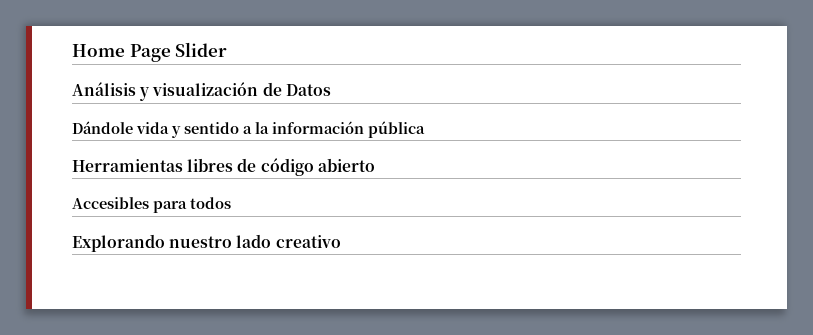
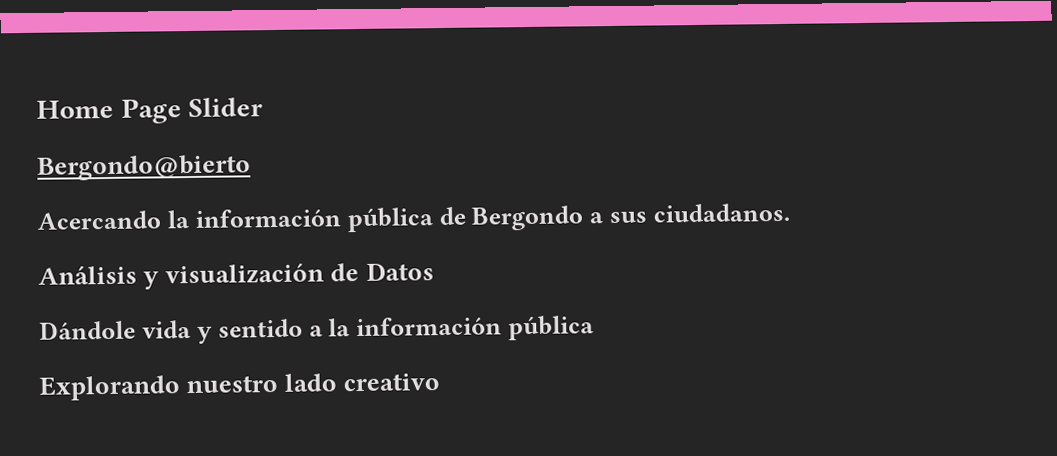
+ Bergondo@bierto
+ Acercando la información pública de Bergondo a sus ciudadanos.
- Herramientas libres de código abierto
- Accesibles para todos

